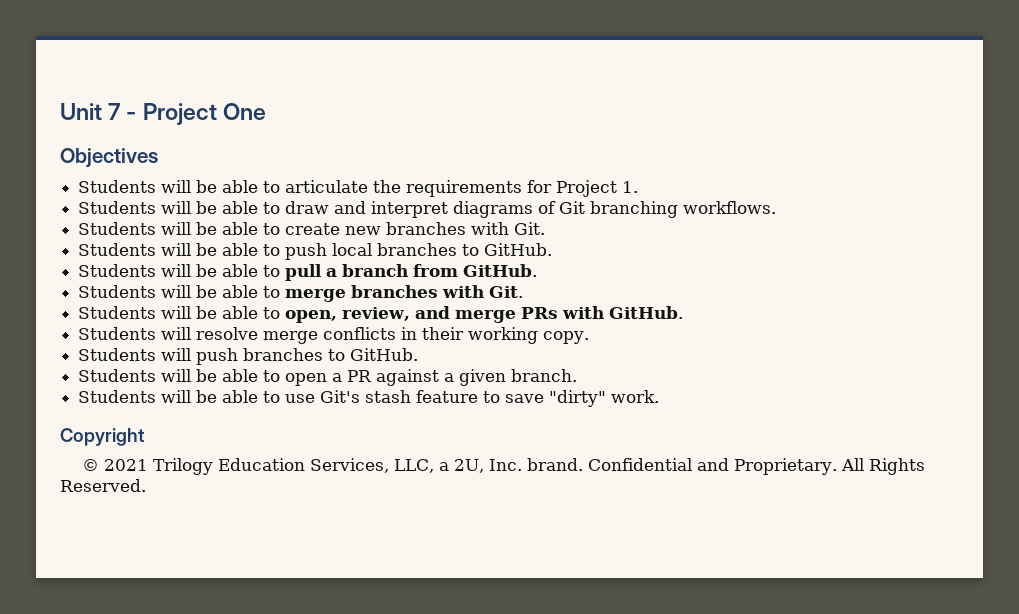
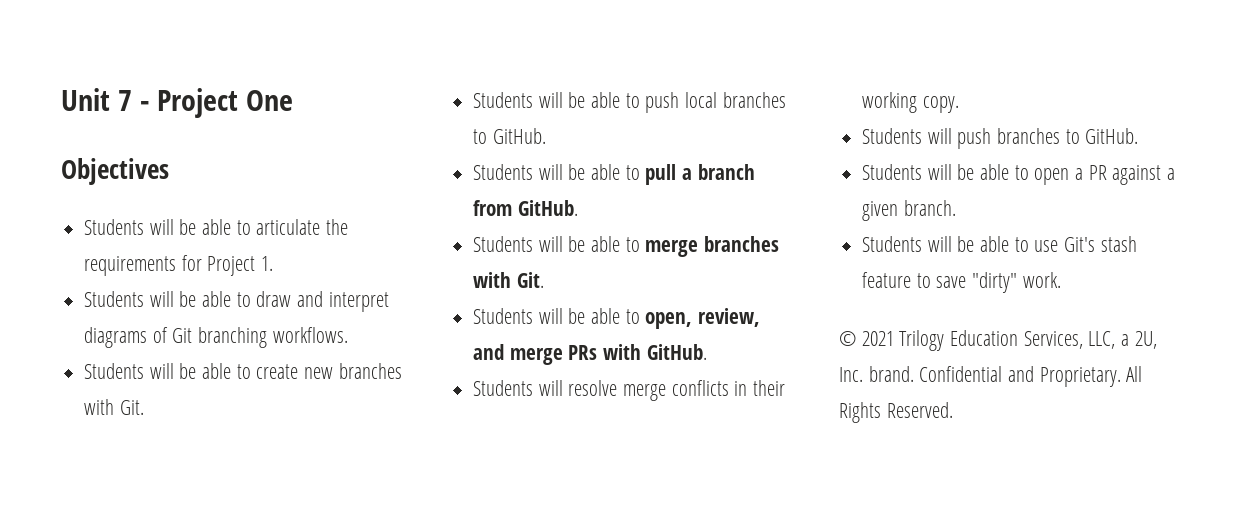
- Copyright

